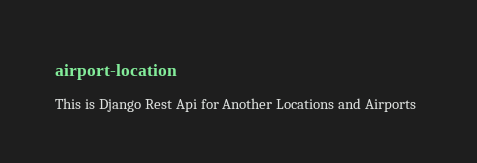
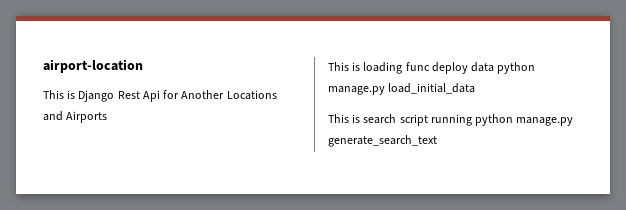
+ This is loading func deploy data python manage.py load_initial_data
+ This is search script running python manage.py generate_search_text

